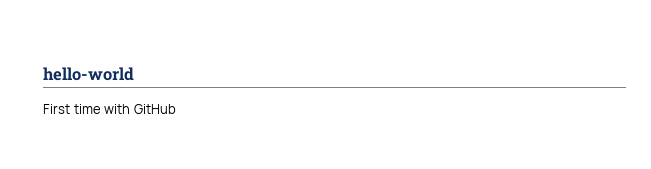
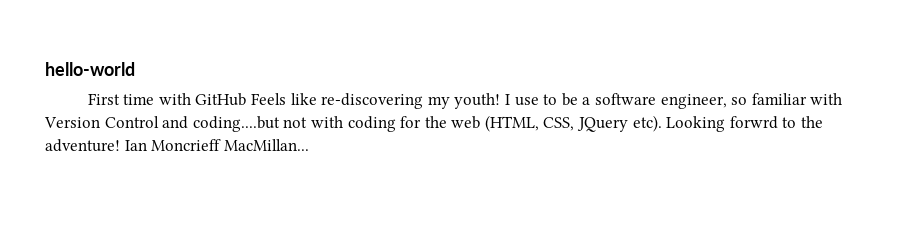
- First time with GitHub
+ First time with GitHub Feels like re-discovering my youth! I use to be a software engineer, so familiar with Version Control and coding....but not with coding for the web (HTML, CSS, JQuery etc). Looking forwrd to the adventure! Ian Moncrieff MacMillan...

